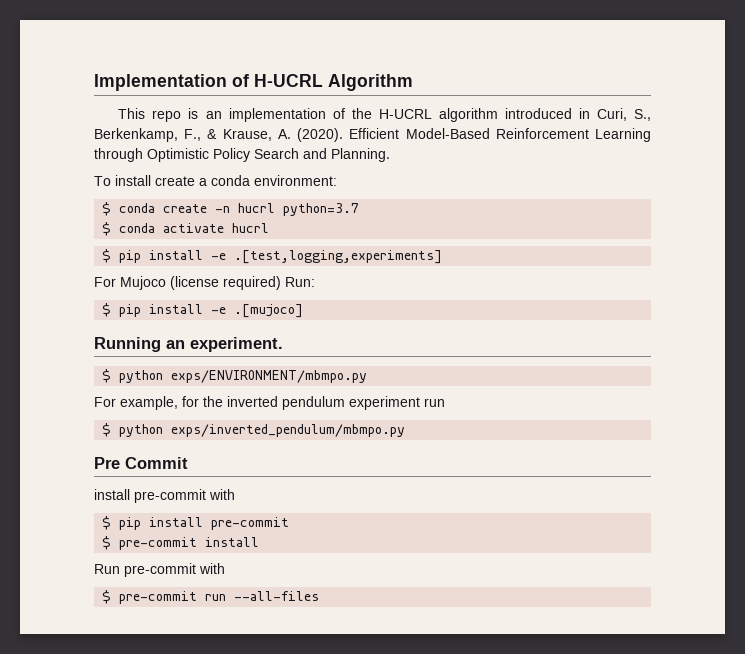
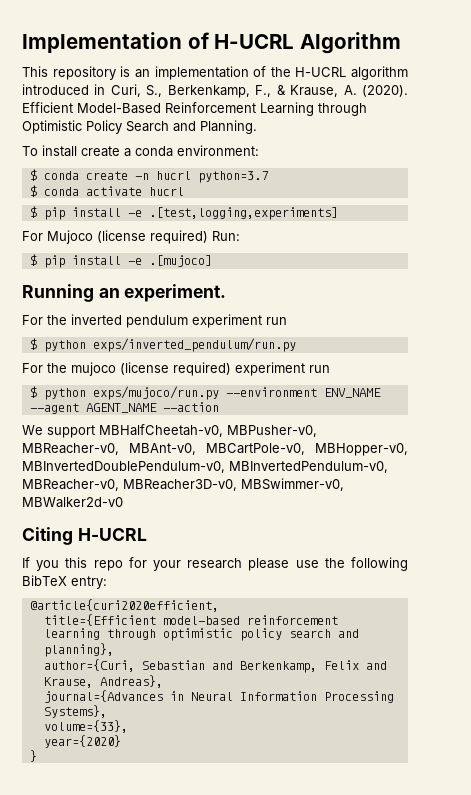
- This repo is an implementation of the H-UCRL algorithm introduced in Curi, S., Berkenkamp, F., & Krause, A. (2020).
+ This repository is an implementation of the H-UCRL algorithm introduced in Curi, S., Berkenkamp, F., & Krause, A. (2020).
- $ python exps/ENVIRONMENT/mbmpo.py
- For example, for the inverted pendulum experiment run
+ For the inverted pendulum experiment run
- $ python exps/inverted_pendulum/mbmpo.py
- Pre Commit
- install pre-commit with
- $ pip install pre-commit
- $ pre-commit install
- Run pre-commit with
- $ pre-commit run --all-files
+ $ python exps/inverted_pendulum/run.py
+ For the mujoco (license required) experiment run
+ $ python exps/mujoco/run.py --environment ENV_NAME --agent AGENT_NAME --action
+ We support MBHalfCheetah-v0, MBPusher-v0, MBReacher-v0, MBAnt-v0, MBCartPole-v0, MBHopper-v0, MBInvertedDoublePendulum-v0, MBInvertedPendulum-v0, MBReacher-v0, MBReacher3D-v0, MBSwimmer-v0, MBWalker2d-v0
+ Citing H-UCRL
+ If you this repo for your research please use the following BibTeX entry:
+ @article{curi2020efficient,
+ title={Efficient model-based reinforcement learning through optimistic policy search and planning},
+ author={Curi, Sebastian and Berkenkamp, Felix and Krause, Andreas},
+ journal={Advances in Neural Information Processing Systems},
+ volume={33},
+ year={2020}
+ }

